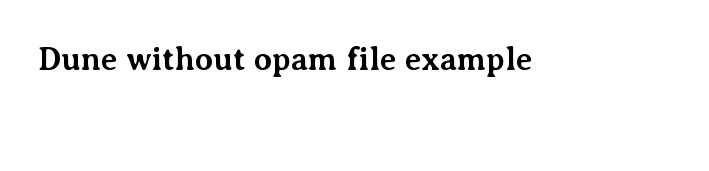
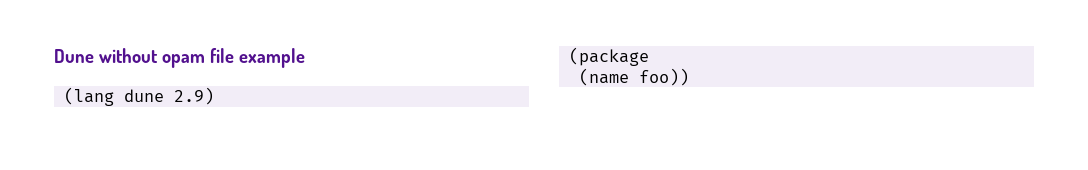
+ (lang dune 2.9)
+ (package
+ (name foo))

